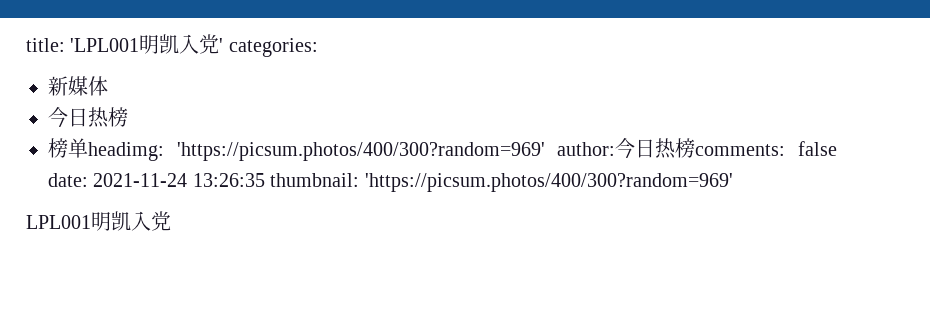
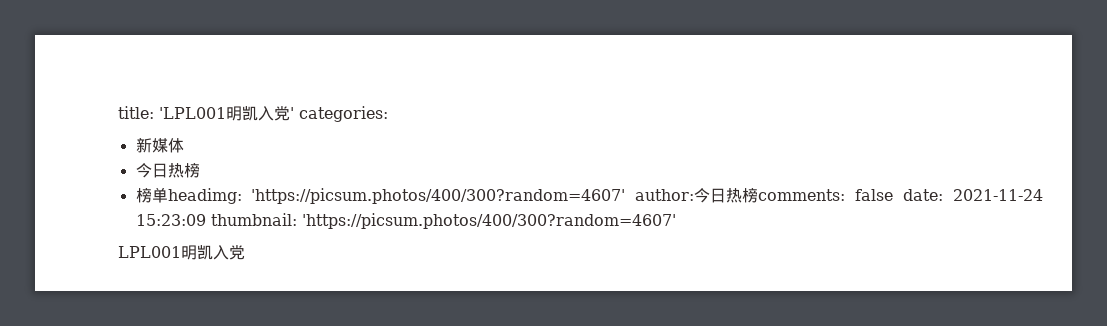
- 榜单headimg: 'https://picsum.photos/400/300?random=969' author:今日热榜comments: false date: 2021-11-24 13:26:35 thumbnail: 'https://picsum.photos/400/300?random=969'
+ 榜单headimg: 'https://picsum.photos/400/300?random=4607' author:今日热榜comments: false date: 2021-11-24 15:23:09 thumbnail: 'https://picsum.photos/400/300?random=4607'

